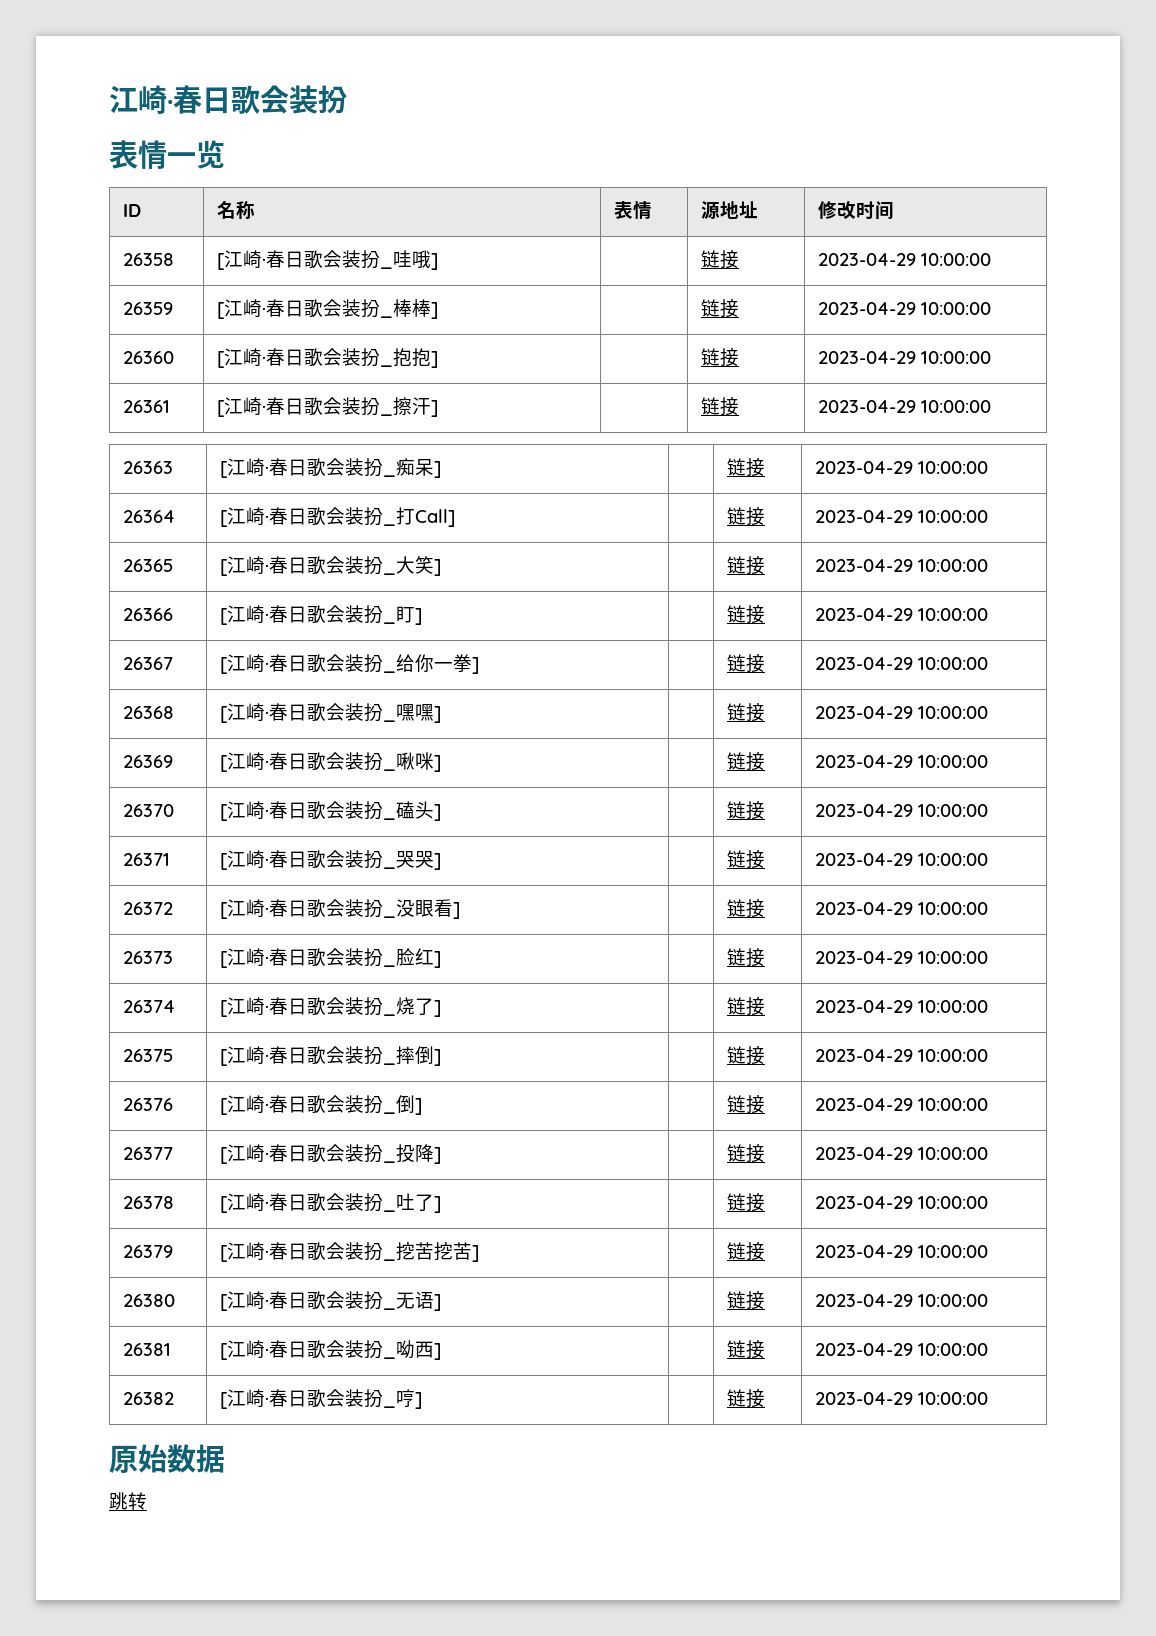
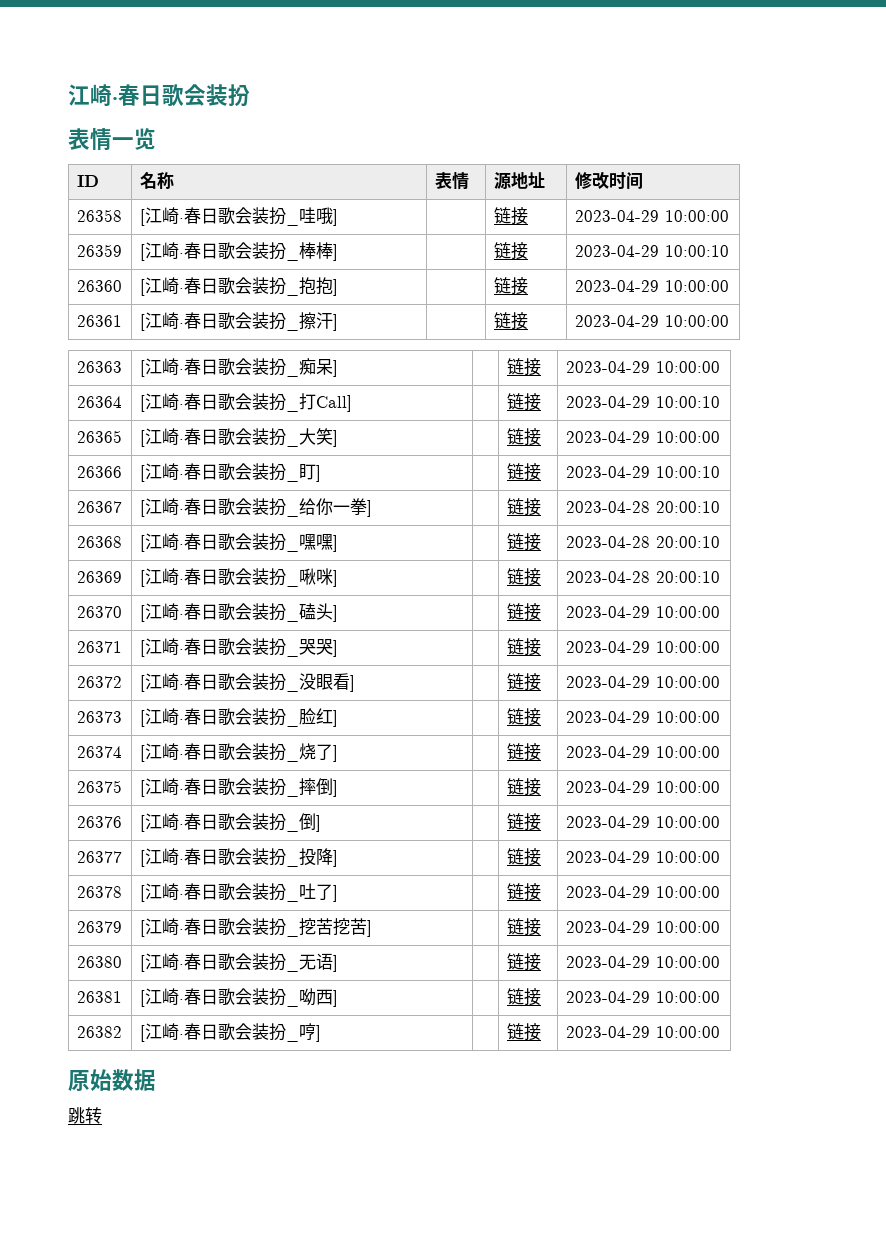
- 26359 | [江崎·春日歌会装扮_棒棒] | | 链接 | 2023-04-29 10:00:00
+ 26359 | [江崎·春日歌会装扮_棒棒] | | 链接 | 2023-04-29 10:00:10
- 26364 | [江崎·春日歌会装扮_打Call] | | 链接 | 2023-04-29 10:00:00
+ 26364 | [江崎·春日歌会装扮_打Call] | | 链接 | 2023-04-29 10:00:10
- 26366 | [江崎·春日歌会装扮_盯] | | 链接 | 2023-04-29 10:00:00
+ 26366 | [江崎·春日歌会装扮_盯] | | 链接 | 2023-04-29 10:00:10
- 26367 | [江崎·春日歌会装扮_给你一拳] | | 链接 | 2023-04-29 10:00:00
+ 26367 | [江崎·春日歌会装扮_给你一拳] | | 链接 | 2023-04-28 20:00:10
- 26368 | [江崎·春日歌会装扮_嘿嘿] | | 链接 | 2023-04-29 10:00:00
+ 26368 | [江崎·春日歌会装扮_嘿嘿] | | 链接 | 2023-04-28 20:00:10
- 26369 | [江崎·春日歌会装扮_啾咪] | | 链接 | 2023-04-29 10:00:00
+ 26369 | [江崎·春日歌会装扮_啾咪] | | 链接 | 2023-04-28 20:00:10

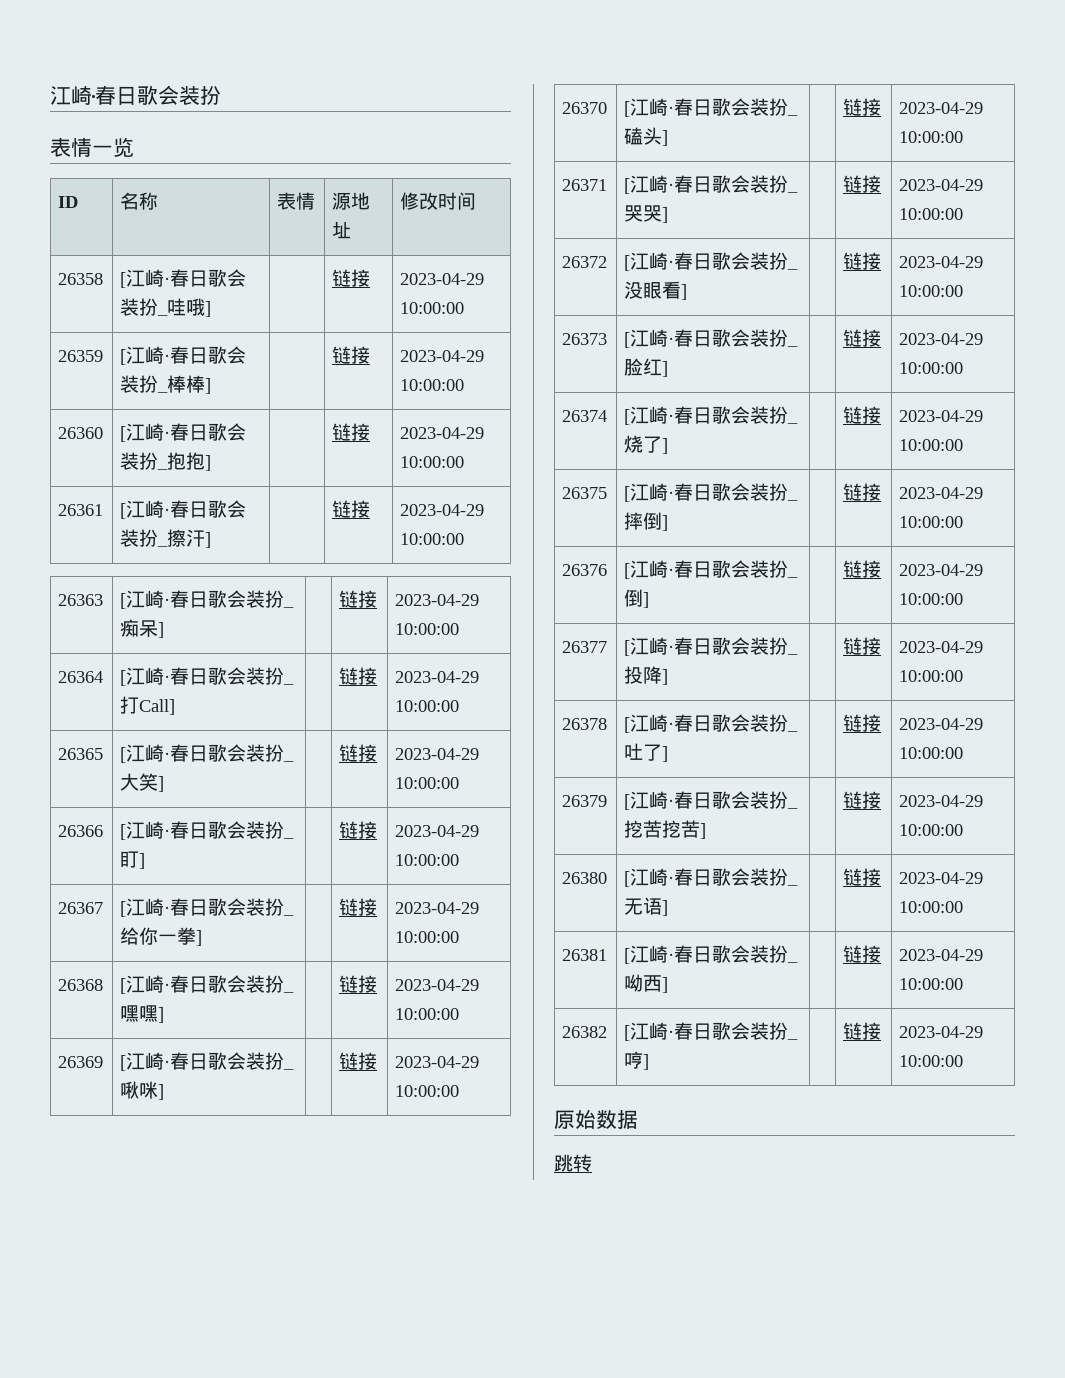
- 26359 | [江崎·春日歌会装扮_棒棒] | | 链接 | 2023-04-29 10:00:10
+ 26359 | [江崎·春日歌会装扮_棒棒] | | 链接 | 2023-04-29 10:00:00
- 26364 | [江崎·春日歌会装扮_打Call] | | 链接 | 2023-04-29 10:00:10
+ 26364 | [江崎·春日歌会装扮_打Call] | | 链接 | 2023-04-29 10:00:00
- 26366 | [江崎·春日歌会装扮_盯] | | 链接 | 2023-04-29 10:00:10
+ 26366 | [江崎·春日歌会装扮_盯] | | 链接 | 2023-04-29 10:00:00
- 26367 | [江崎·春日歌会装扮_给你一拳] | | 链接 | 2023-04-28 20:00:10
+ 26367 | [江崎·春日歌会装扮_给你一拳] | | 链接 | 2023-04-29 10:00:00
- 26368 | [江崎·春日歌会装扮_嘿嘿] | | 链接 | 2023-04-28 20:00:10
+ 26368 | [江崎·春日歌会装扮_嘿嘿] | | 链接 | 2023-04-29 10:00:00
- 26369 | [江崎·春日歌会装扮_啾咪] | | 链接 | 2023-04-28 20:00:10
+ 26369 | [江崎·春日歌会装扮_啾咪] | | 链接 | 2023-04-29 10:00:00

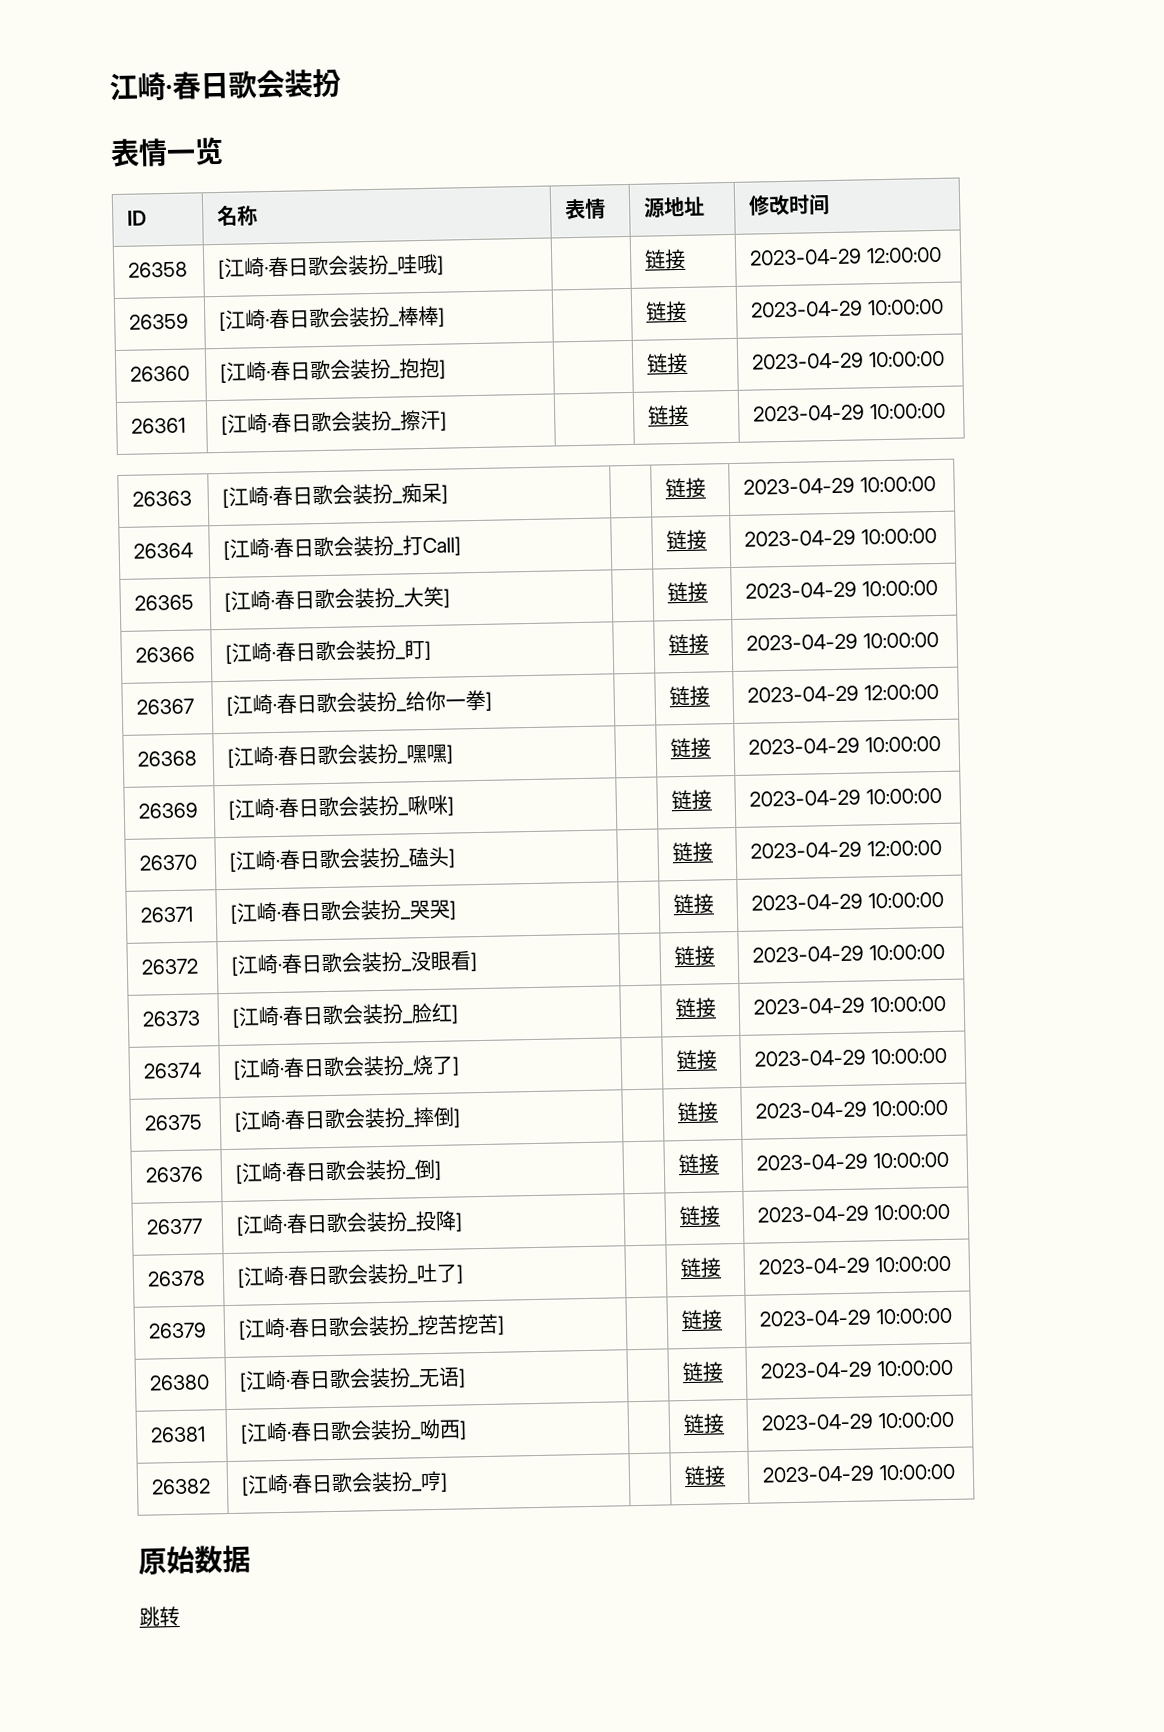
- 26358 | [江崎·春日歌会装扮_哇哦] | | 链接 | 2023-04-29 10:00:00
+ 26358 | [江崎·春日歌会装扮_哇哦] | | 链接 | 2023-04-29 12:00:00
- 26367 | [江崎·春日歌会装扮_给你一拳] | | 链接 | 2023-04-29 10:00:00
+ 26367 | [江崎·春日歌会装扮_给你一拳] | | 链接 | 2023-04-29 12:00:00
- 26370 | [江崎·春日歌会装扮_磕头] | | 链接 | 2023-04-29 10:00:00
+ 26370 | [江崎·春日歌会装扮_磕头] | | 链接 | 2023-04-29 12:00:00

